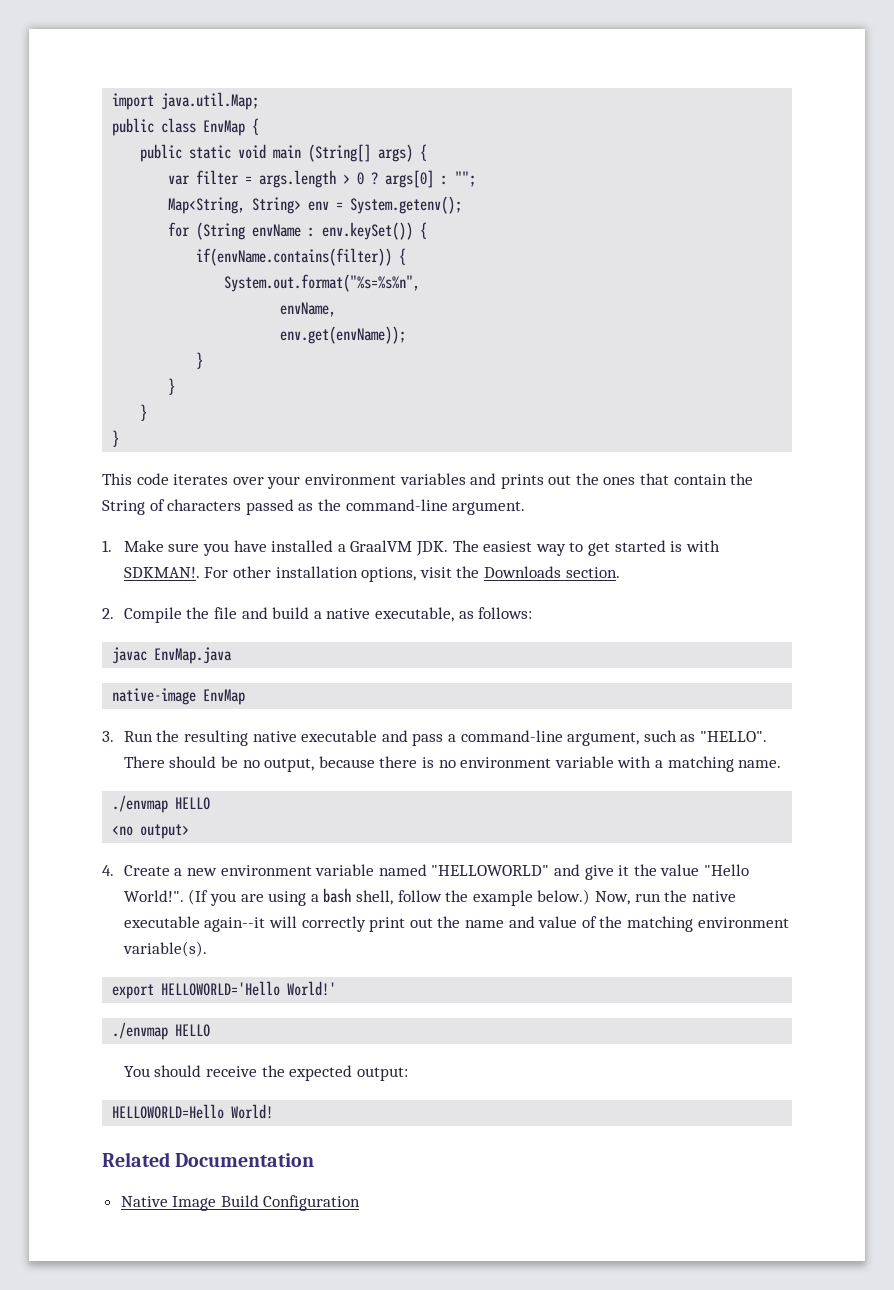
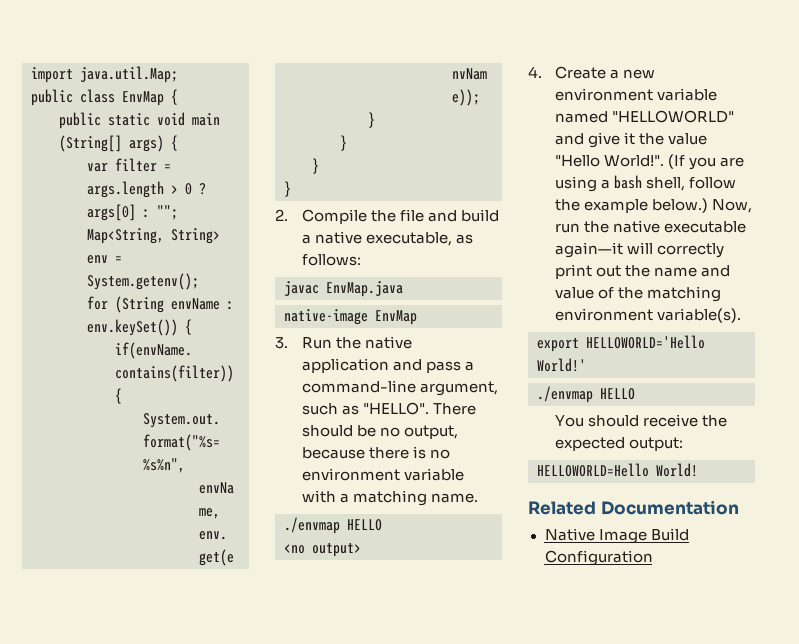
- This code iterates over your environment variables and prints out the ones that contain the String of characters passed as the command-line argument.
- 1. Make sure you have installed a GraalVM JDK. The easiest way to get started is with SDKMAN!. For other installation options, visit the Downloads section.
- 3. Run the resulting native executable and pass a command-line argument, such as "HELLO".
+ 3. Run the native application and pass a command-line argument, such as "HELLO".
- Now, run the native executable again--it will correctly print out the name and value of the matching environment variable(s).
+ Now, run the native executable again—it will correctly print out the name and value of the matching environment variable(s).

